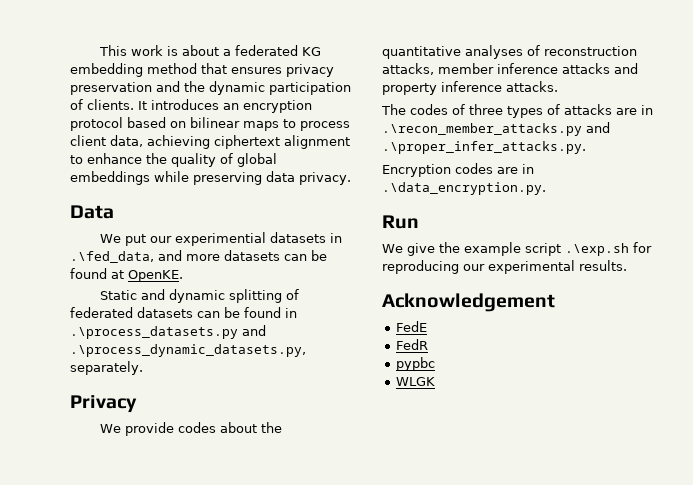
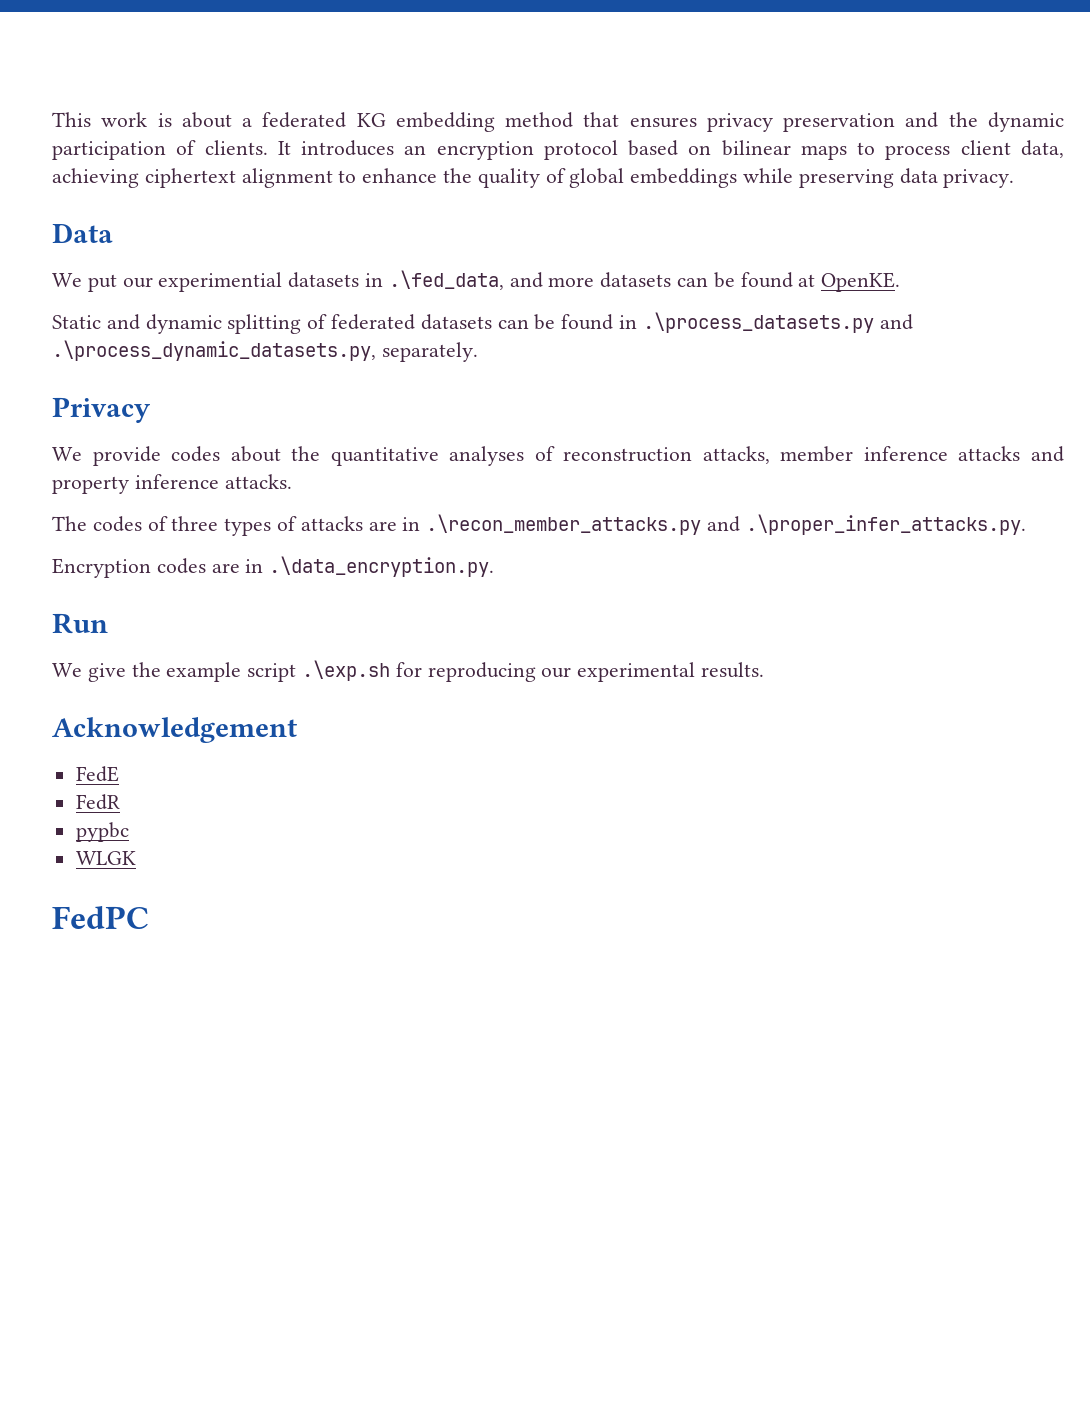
+ FedPC

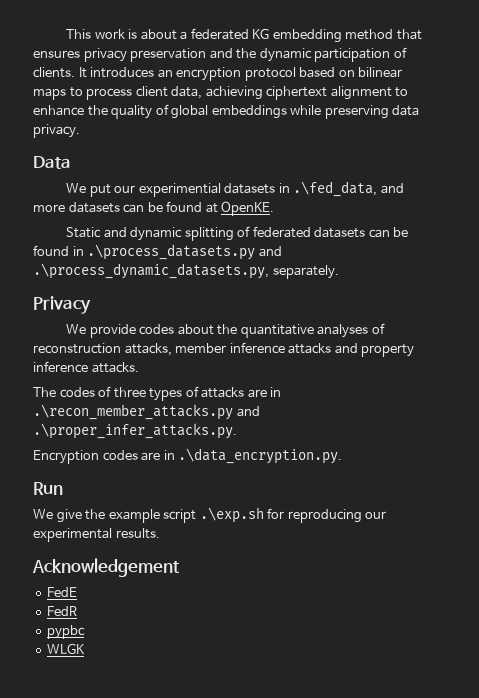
- FedPC

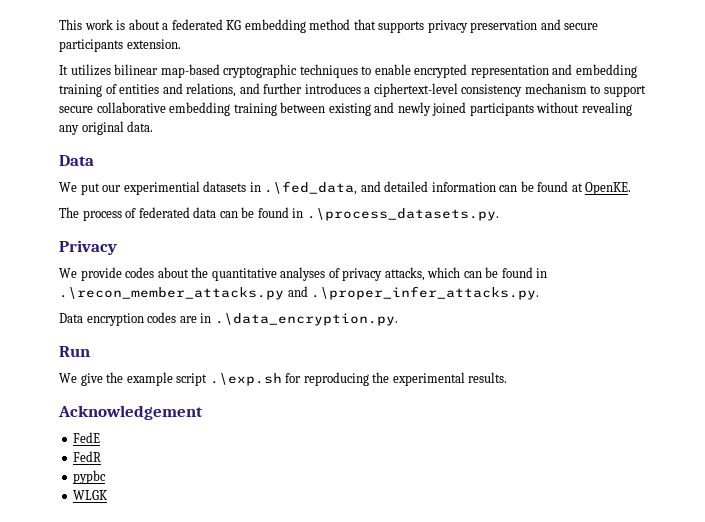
- This work is about a federated KG embedding method that ensures privacy preservation and the dynamic participation of clients. It introduces an encryption protocol based on bilinear maps to process client data, achieving ciphertext alignment to enhance the quality of global embeddings while preserving data privacy.
+ This work is about a federated KG embedding method that supports privacy preservation and secure participants extension.
+ It utilizes bilinear map-based cryptographic techniques to enable encrypted representation and embedding training of entities and relations, and further introduces a ciphertext-level consistency mechanism to support secure collaborative embedding training between existing and newly joined participants without revealing any original data.
- We put our experimential datasets in .\fed_data, and more datasets can be found at OpenKE.
+ We put our experimential datasets in .\fed_data, and detailed information can be found at OpenKE.
- Static and dynamic splitting of federated datasets can be found in .\process_datasets.py and .\process_dynamic_datasets.py, separately.
+ The process of federated data can be found in .\process_datasets.py.
- We provide codes about the quantitative analyses of reconstruction attacks, member inference attacks and property inference attacks.
- The codes of three types of attacks are in .\recon_member_attacks.py and .\proper_infer_attacks.py.
+ We provide codes about the quantitative analyses of privacy attacks, which can be found in .\recon_member_attacks.py and .\proper_infer_attacks.py.
- Encryption codes are in .\data_encryption.py.
+ Data encryption codes are in .\data_encryption.py.
- We give the example script .\exp.sh for reproducing our experimental results.
+ We give the example script .\exp.sh for reproducing the experimental results.

